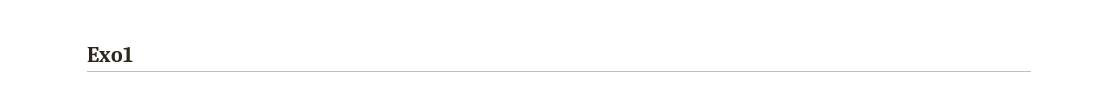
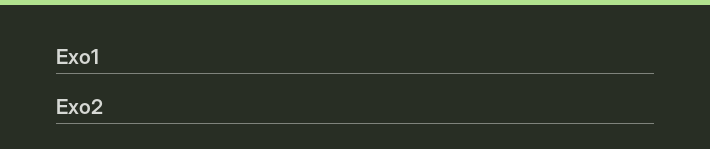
+ Exo2

